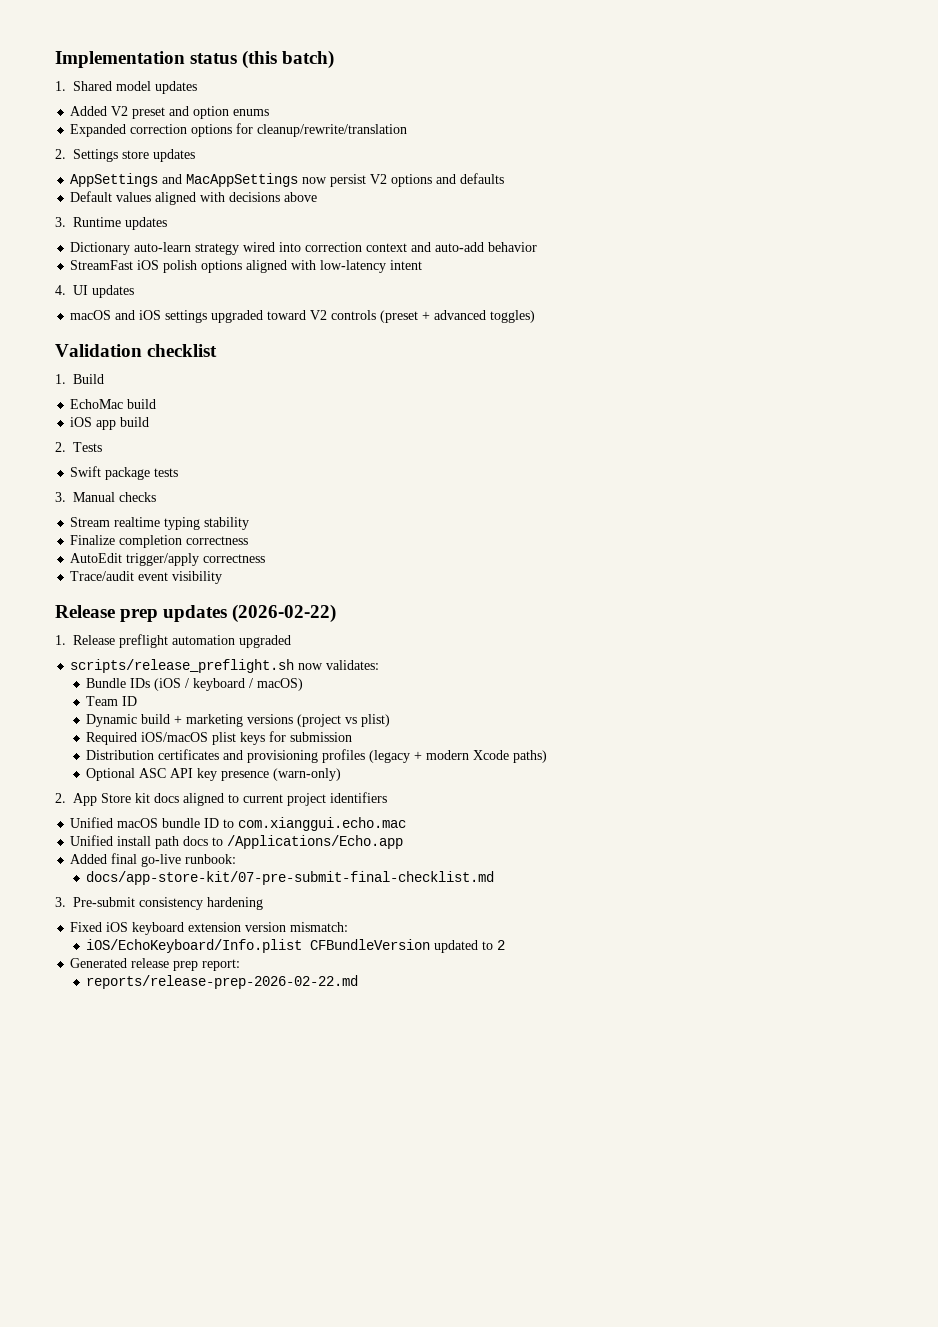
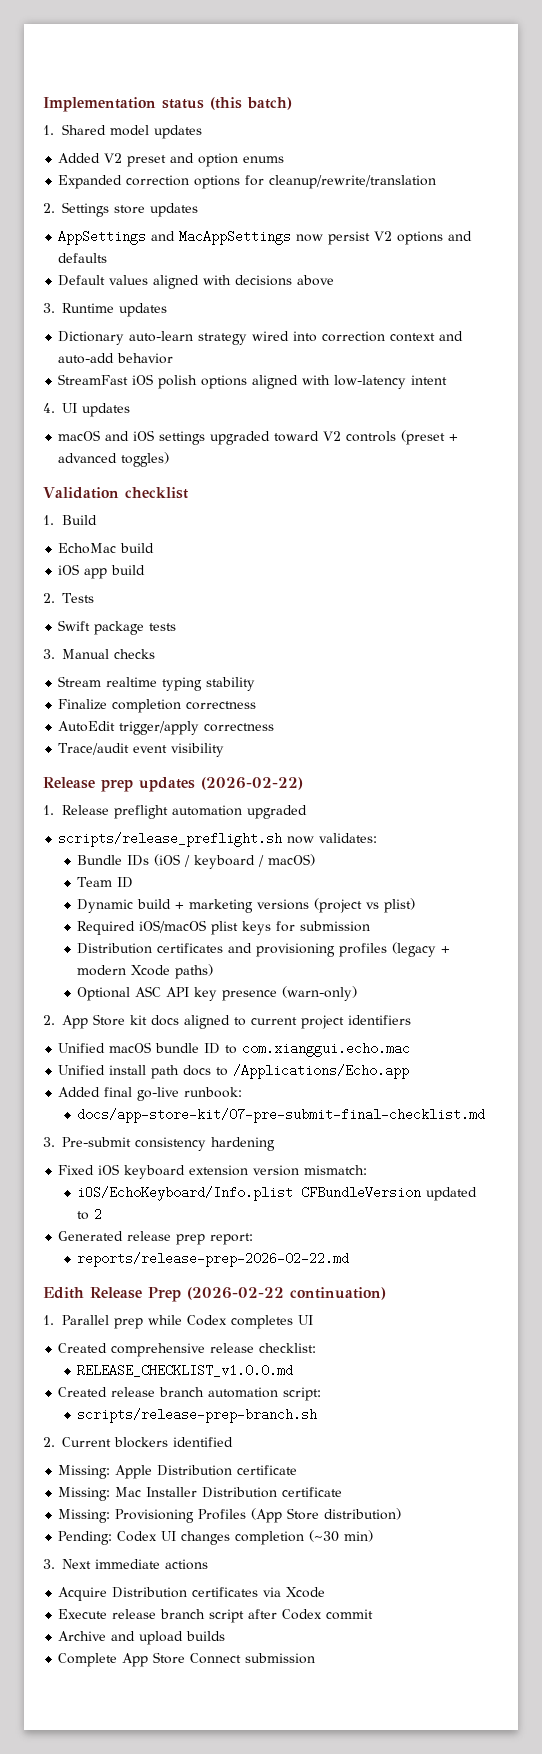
+ Edith Release Prep (2026-02-22 continuation)
+ 1. Parallel prep while Codex completes UI
+ Created comprehensive release checklist:
+ RELEASE_CHECKLIST_v1.0.0.md
+ Created release branch automation script:
+ scripts/release-prep-branch.sh
+ 2. Current blockers identified
+ Missing: Apple Distribution certificate
+ Missing: Mac Installer Distribution certificate
+ Missing: Provisioning Profiles (App Store distribution)
+ Pending: Codex UI changes completion (~30 min)
+ 3. Next immediate actions
+ Acquire Distribution certificates via Xcode
+ Execute release branch script after Codex commit
+ Archive and upload builds
+ Complete App Store Connect submission

